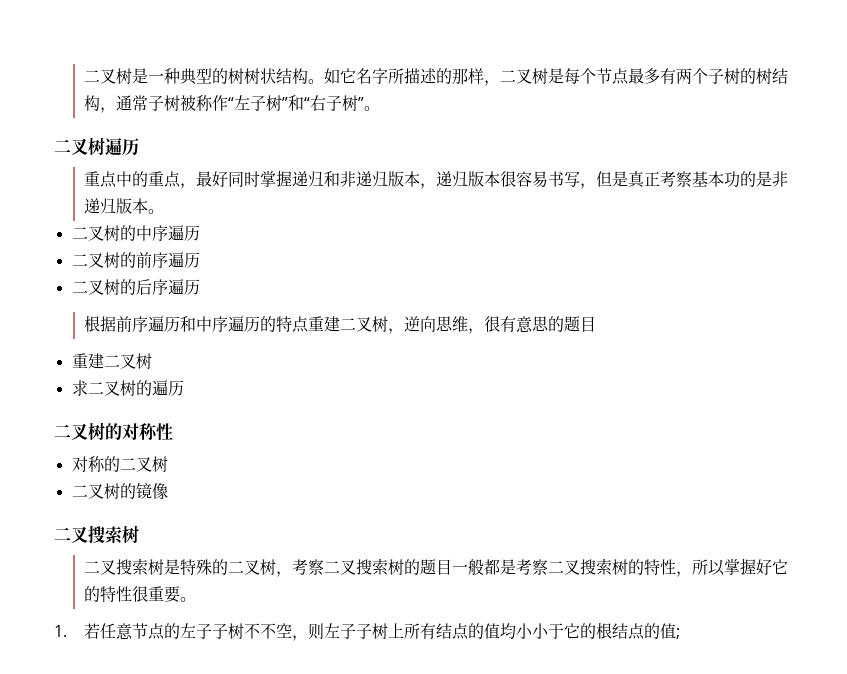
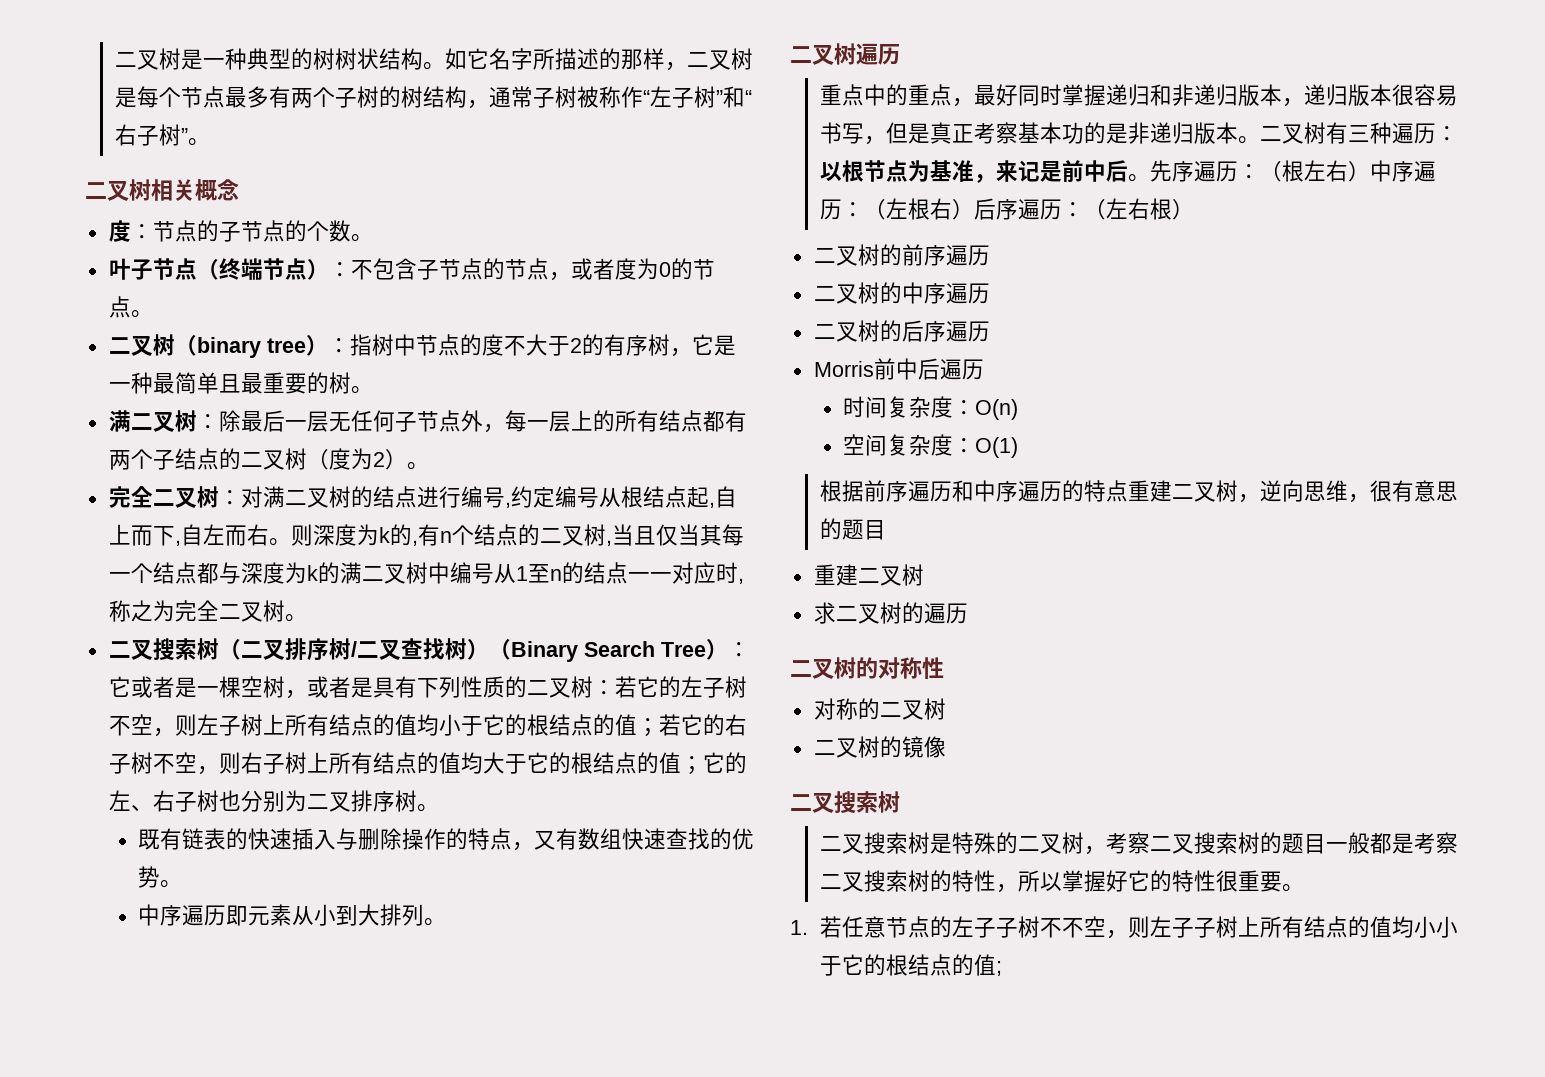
+ 二叉树相关概念
+ 度：节点的子节点的个数。
+ 叶子节点（终端节点）：不包含子节点的节点，或者度为0的节点。
+ 二叉树（binary tree）：指树中节点的度不大于2的有序树，它是一种最简单且最重要的树。
+ 满二叉树：除最后一层无任何子节点外，每一层上的所有结点都有两个子结点的二叉树（度为2）。
+ 完全二叉树：对满二叉树的结点进行编号,约定编号从根结点起,自上而下,自左而右。则深度为k的,有n个结点的二叉树,当且仅当其每一个结点都与深度为k的满二叉树中编号从1至n的结点一一对应时,称之为完全二叉树。
+ 二叉搜索树（二叉排序树/二叉查找树）（Binary Search Tree）：它或者是一棵空树，或者是具有下列性质的二叉树：若它的左子树不空，则左子树上所有结点的值均小于它的根结点的值；若它的右子树不空，则右子树上所有结点的值均大于它的根结点的值；它的左、右子树也分别为二叉排序树。
+ 既有链表的快速插入与删除操作的特点，又有数组快速查找的优势。
+ 中序遍历即元素从小到大排列。
+ 二叉树有三种遍历：以根节点为基准，来记是前中后。先序遍历：（根左右）中序遍历：（左根右）后序遍历：（左右根）
+ 二叉树的前序遍历
- 二叉树的前序遍历
  二叉树的后序遍历
+ Morris前中后遍历
+ 时间复杂度：O(n)
+ 空间复杂度：O(1)

